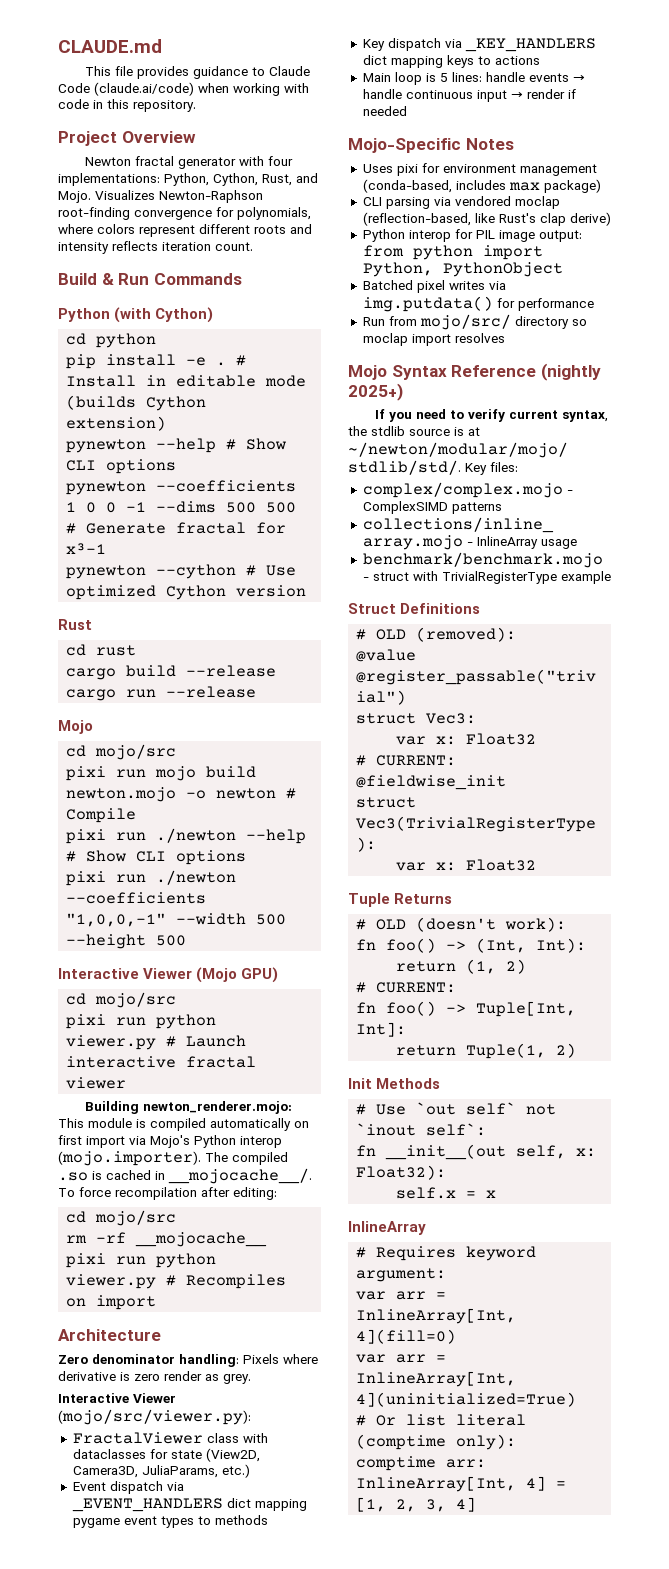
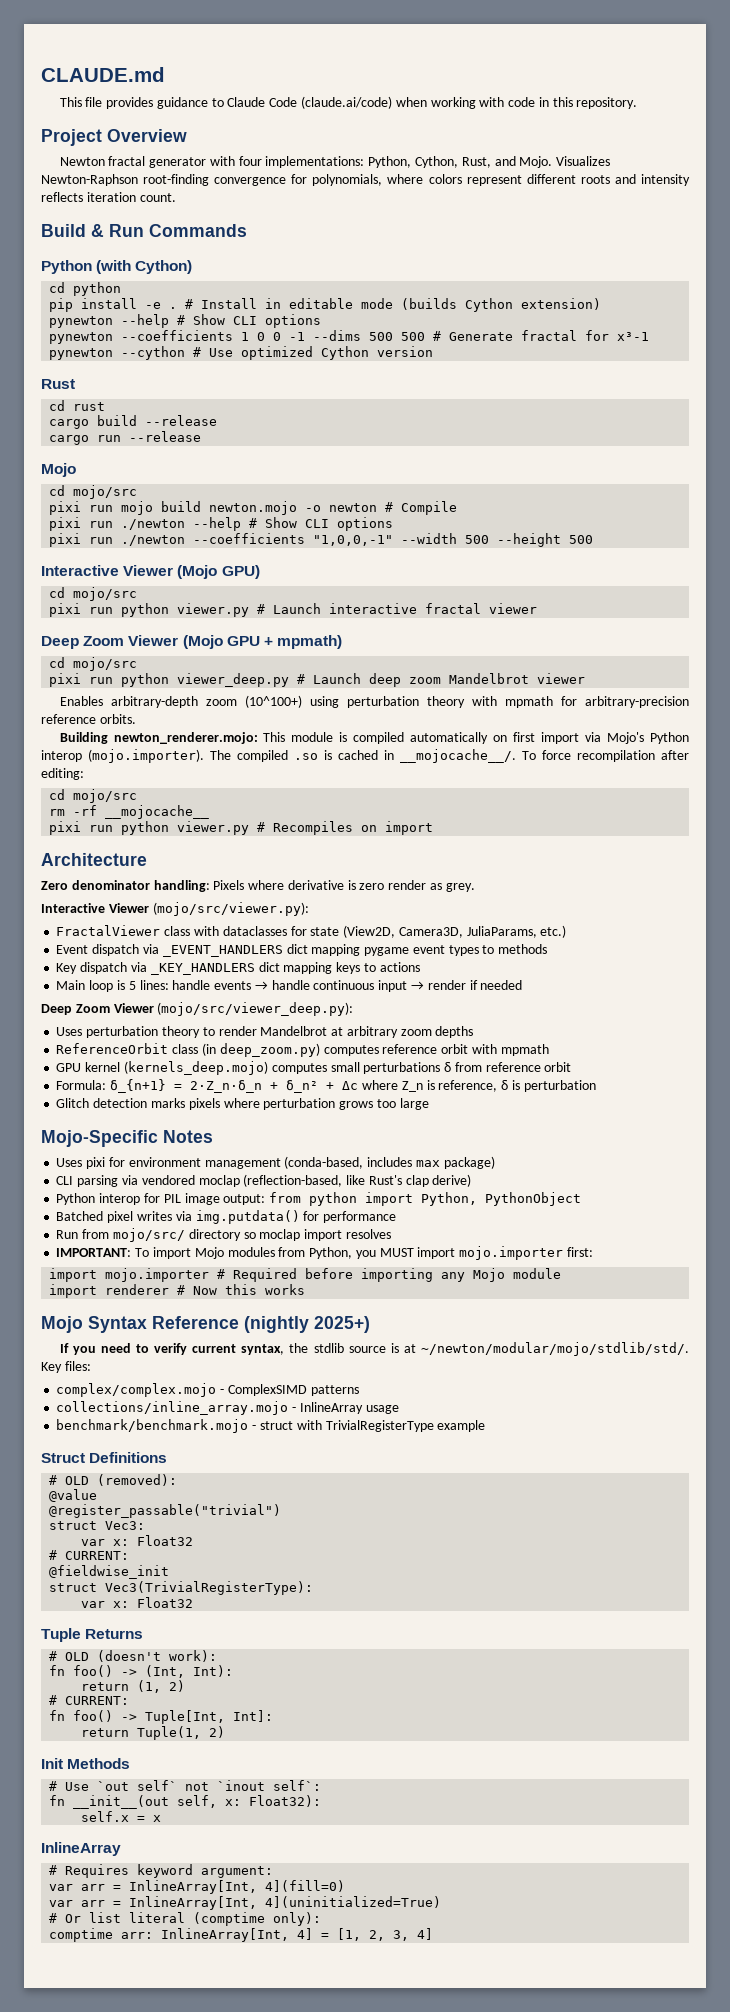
+ Deep Zoom Viewer (Mojo GPU + mpmath)
+ cd mojo/src
+ pixi run python viewer_deep.py # Launch deep zoom Mandelbrot viewer
+ Enables arbitrary-depth zoom (10^100+) using perturbation theory with mpmath for arbitrary-precision reference orbits.
+ Deep Zoom Viewer (mojo/src/viewer_deep.py):
+ Uses perturbation theory to render Mandelbrot at arbitrary zoom depths
+ ReferenceOrbit class (in deep_zoom.py) computes reference orbit with mpmath
+ GPU kernel (kernels_deep.mojo) computes small perturbations δ from reference orbit
+ Formula: δ_{n+1} = 2·Z_n·δ_n + δ_n² + Δc where Z_n is reference, δ is perturbation
+ Glitch detection marks pixels where perturbation grows too large
+ IMPORTANT: To import Mojo modules from Python, you MUST import mojo.importer first:
+ import mojo.importer # Required before importing any Mojo module
+ import renderer # Now this works

